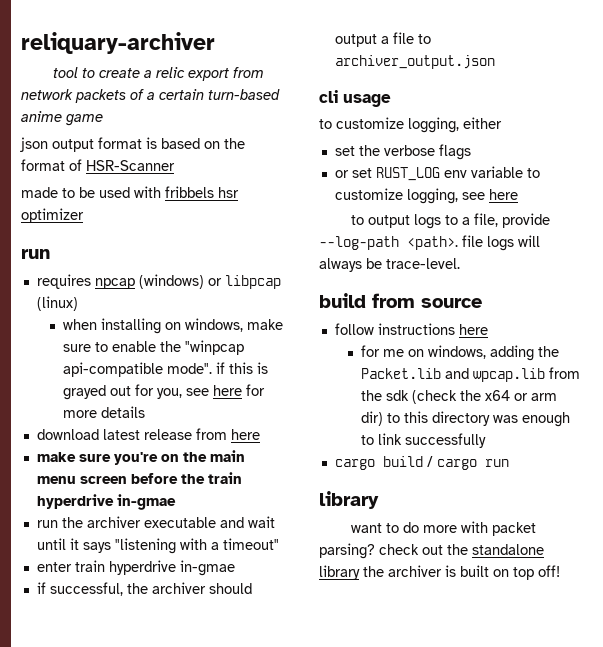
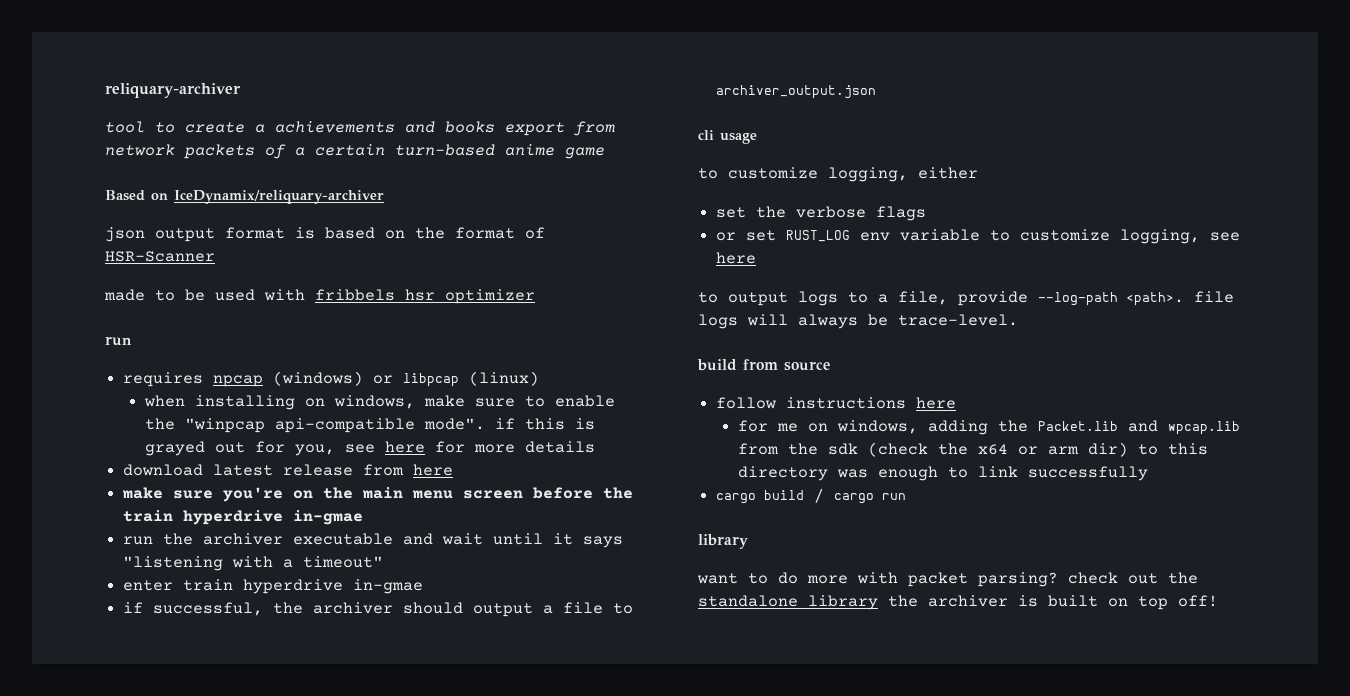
- tool to create a relic export from network packets of a certain turn-based anime game
+ tool to create a achievements and books export from network packets of a certain turn-based anime game
+ Based on IceDynamix/reliquary-archiver

